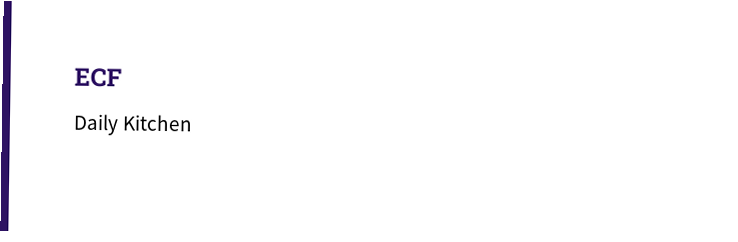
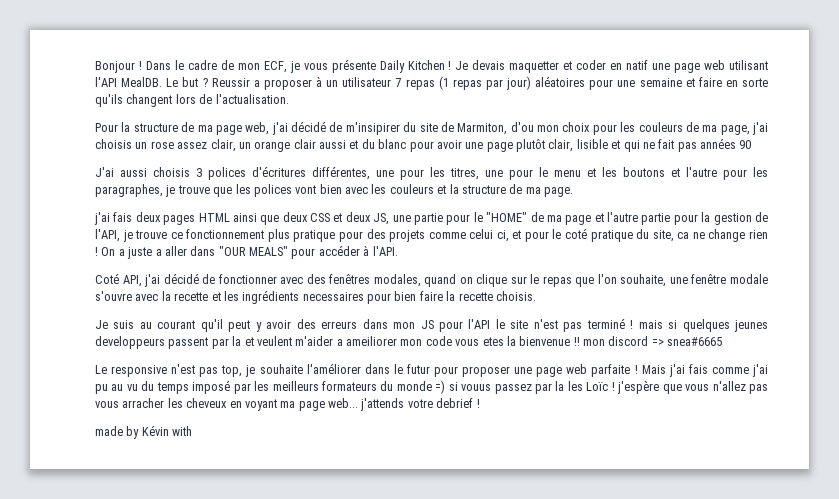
- ECF
- Daily Kitchen
+ Bonjour ! Dans le cadre de mon ECF, je vous présente Daily Kitchen ! Je devais maquetter et coder en natif une page web utilisant l'API MealDB. Le but ? Reussir a proposer à un utilisateur 7 repas (1 repas par jour) aléatoires pour une semaine et faire en sorte qu'ils changent lors de l'actualisation.
+ Pour la structure de ma page web, j'ai décidé de m'insipirer du site de Marmiton, d'ou mon choix pour les couleurs de ma page, j'ai choisis un rose assez clair, un orange clair aussi et du blanc pour avoir une page plutôt clair, lisible et qui ne fait pas années 90
+ J'ai aussi choisis 3 polices d'écritures différentes, une pour les titres, une pour le menu et les boutons et l'autre pour les paragraphes, je trouve que les polices vont bien avec les couleurs et la structure de ma page.
+ j'ai fais deux pages HTML ainsi que deux CSS et deux JS, une partie pour le "HOME" de ma page et l'autre partie pour la gestion de l'API, je trouve ce fonctionnement plus pratique pour des projets comme celui ci, et pour le coté pratique du site, ca ne change rien ! On a juste a aller dans "OUR MEALS" pour accéder à l'API.
+ Coté API, j'ai décidé de fonctionner avec des fenêtres modales, quand on clique sur le repas que l'on souhaite, une fenêtre modale s'ouvre avec la recette et les ingrédients necessaires pour bien faire la recette choisis.
+ Je suis au courant qu'il peut y avoir des erreurs dans mon JS pour l'API le site n'est pas terminé ! mais si quelques jeunes developpeurs passent par la et veulent m'aider a ameiliorer mon code vous etes la bienvenue !! mon discord => snea#6665
+ Le responsive n'est pas top, je souhaite l'améliorer dans le futur pour proposer une page web parfaite ! Mais j'ai fais comme j'ai pu au vu du temps imposé par les meilleurs formateurs du monde =) si vouus passez par la les Loïc ! j'espère que vous n'allez pas vous arracher les cheveux en voyant ma page web... j'attends votre debrief !
+ made by Kévin with

